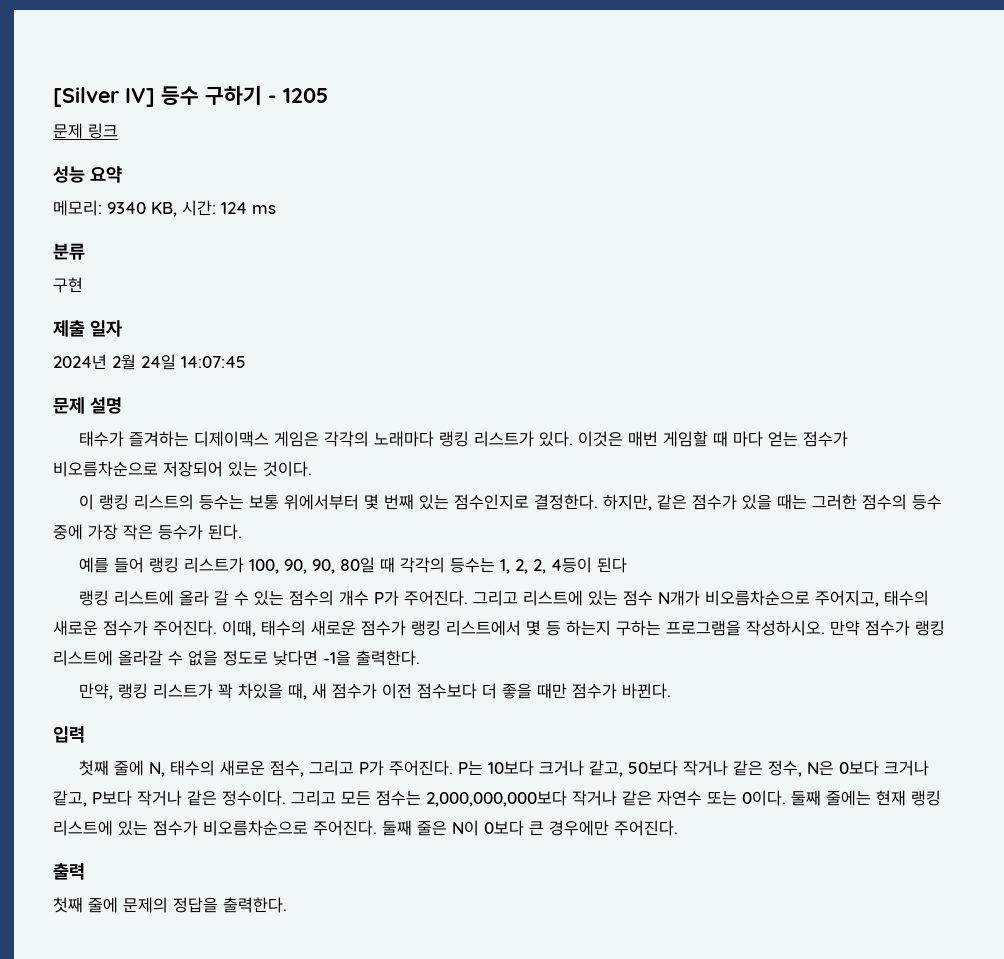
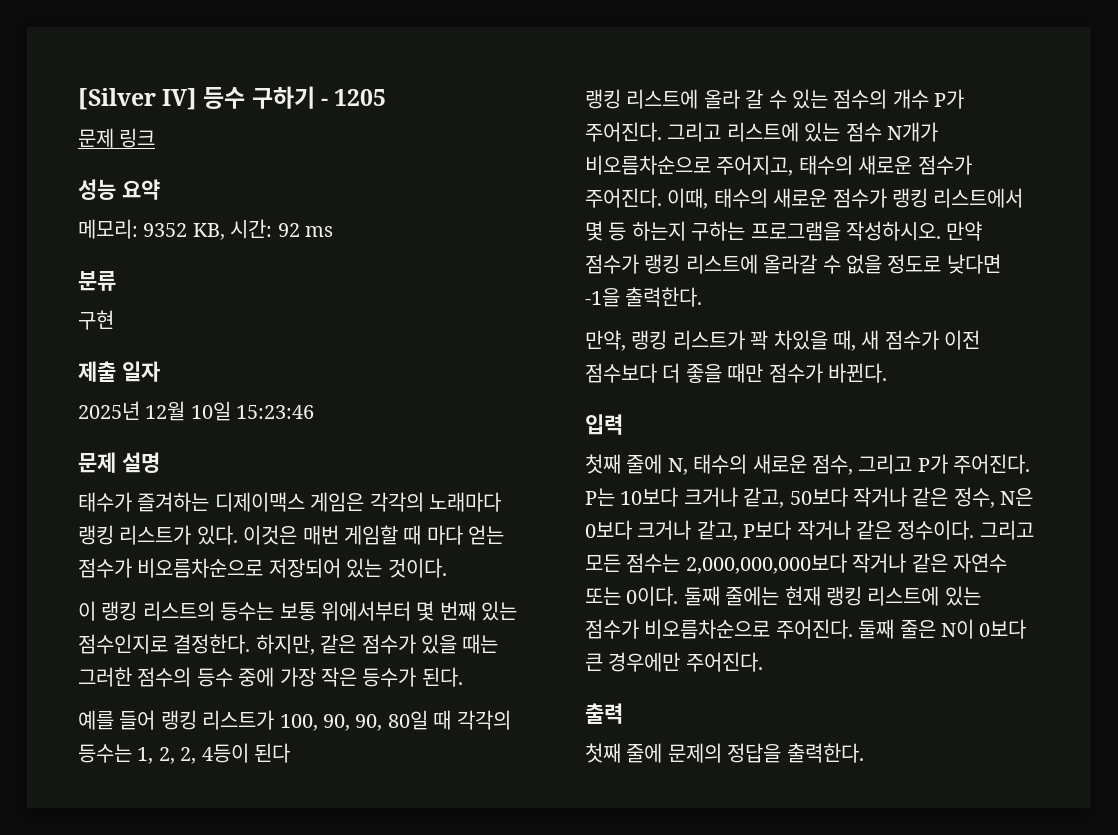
- 메모리: 9340 KB, 시간: 124 ms
+ 메모리: 9352 KB, 시간: 92 ms
- 2024년 2월 24일 14:07:45
+ 2025년 12월 10일 15:23:46

